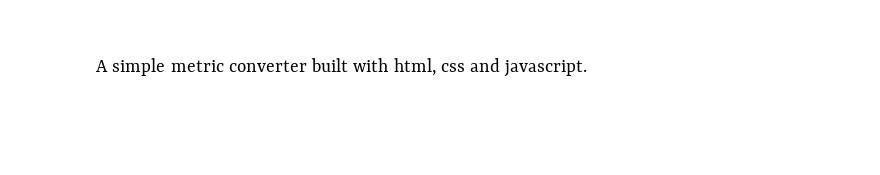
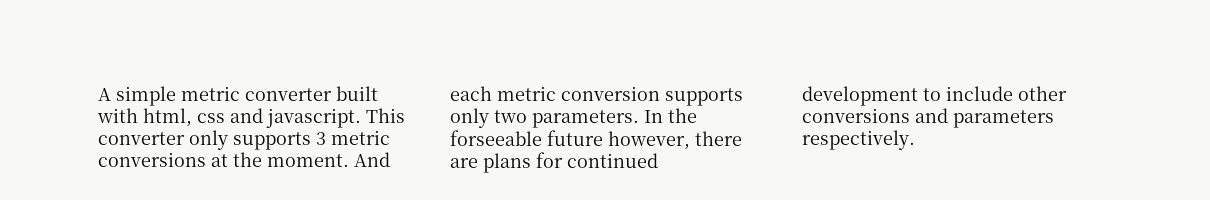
+ This converter only supports 3 metric conversions at the moment. And each metric conversion supports only two parameters. In the forseeable future however, there are plans for continued development to include other conversions and parameters respectively.

